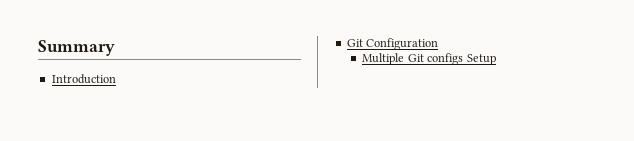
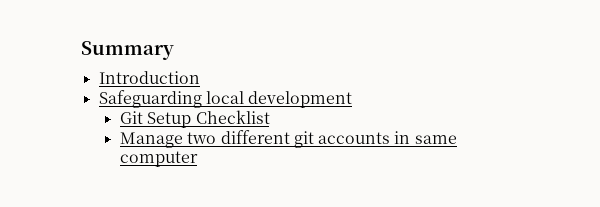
- Git Configuration
- Multiple Git configs Setup
+ Safeguarding local development
+ Git Setup Checklist
+ Manage two different git accounts in same computer

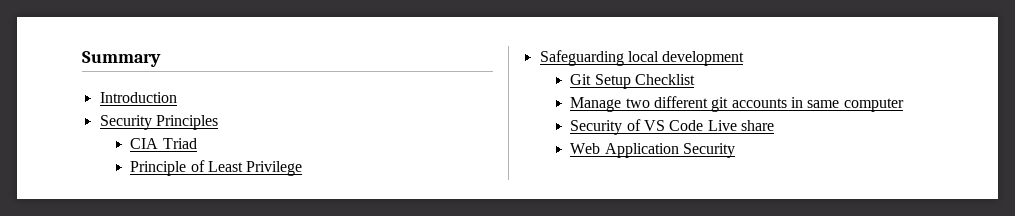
+ Security Principles
+ CIA Triad
+ Principle of Least Privilege
+ Security of VS Code Live share
+ Web Application Security

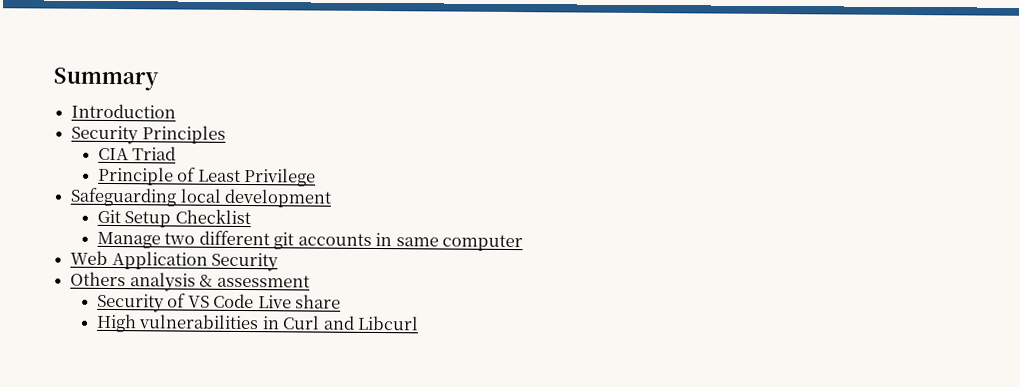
+ Web Application Security
+ Others analysis & assessment
- Web Application Security
+ High vulnerabilities in Curl and Libcurl

